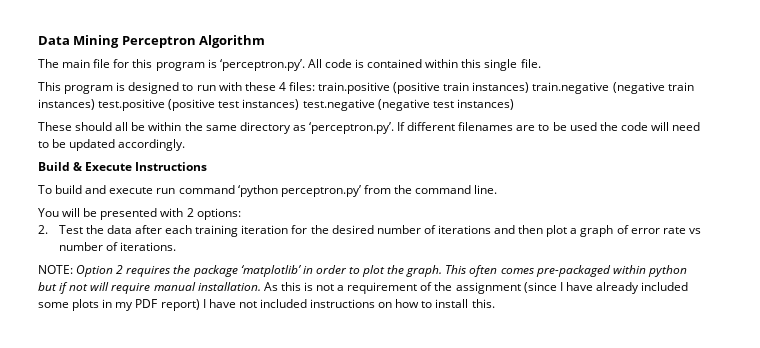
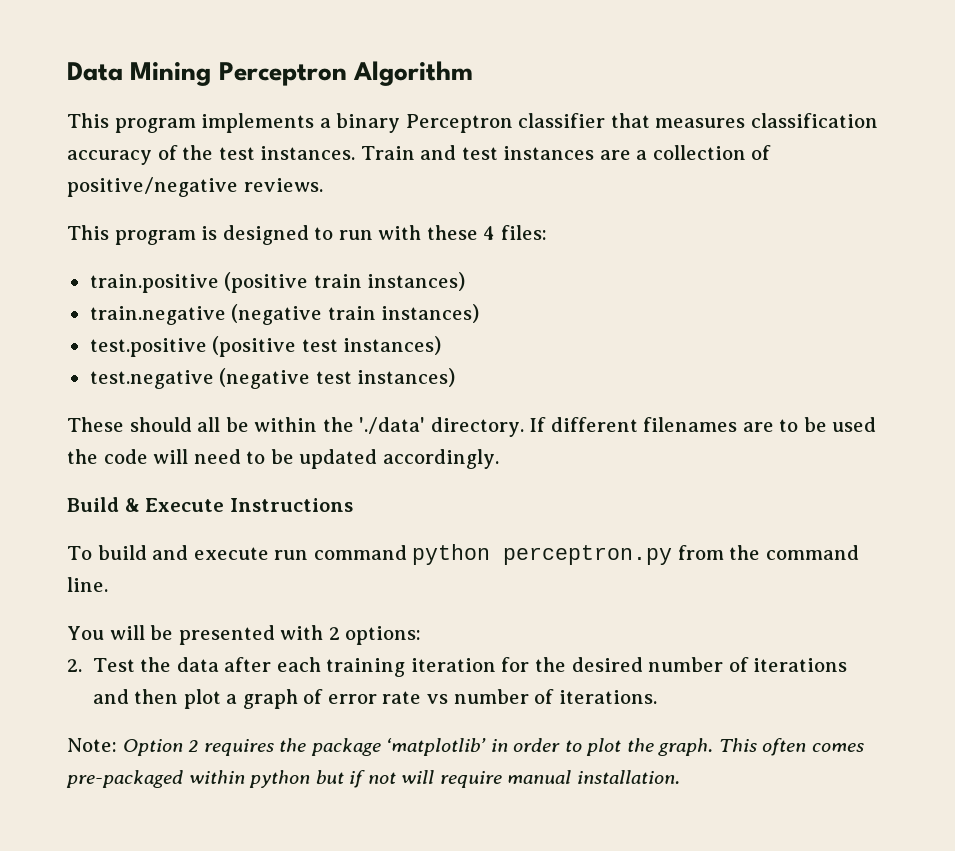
- The main file for this program is ‘perceptron.py’. All code is contained within this single file.
+ This program implements a binary Perceptron classifier that measures classification accuracy of the test instances. Train and test instances are a collection of positive/negative reviews.
- This program is designed to run with these 4 files: train.positive (positive train instances) train.negative (negative train instances) test.positive (positive test instances) test.negative (negative test instances)
+ This program is designed to run with these 4 files:
+ train.positive (positive train instances)
+ train.negative (negative train instances)
+ test.positive (positive test instances)
+ test.negative (negative test instances)
- These should all be within the same directory as ‘perceptron.py’. If different filenames are to be used the code will need to be updated accordingly.
+ These should all be within the './data' directory. If different filenames are to be used the code will need to be updated accordingly.
- To build and execute run command ‘python perceptron.py’ from the command line.
+ To build and execute run command python perceptron.py from the command line.
- NOTE: Option 2 requires the package ‘matplotlib’ in order to plot the graph.
+ Note: Option 2 requires the package ‘matplotlib’ in order to plot the graph.
- As this is not a requirement of the assignment (since I have already included some plots in my PDF report) I have not included instructions on how to install this.

